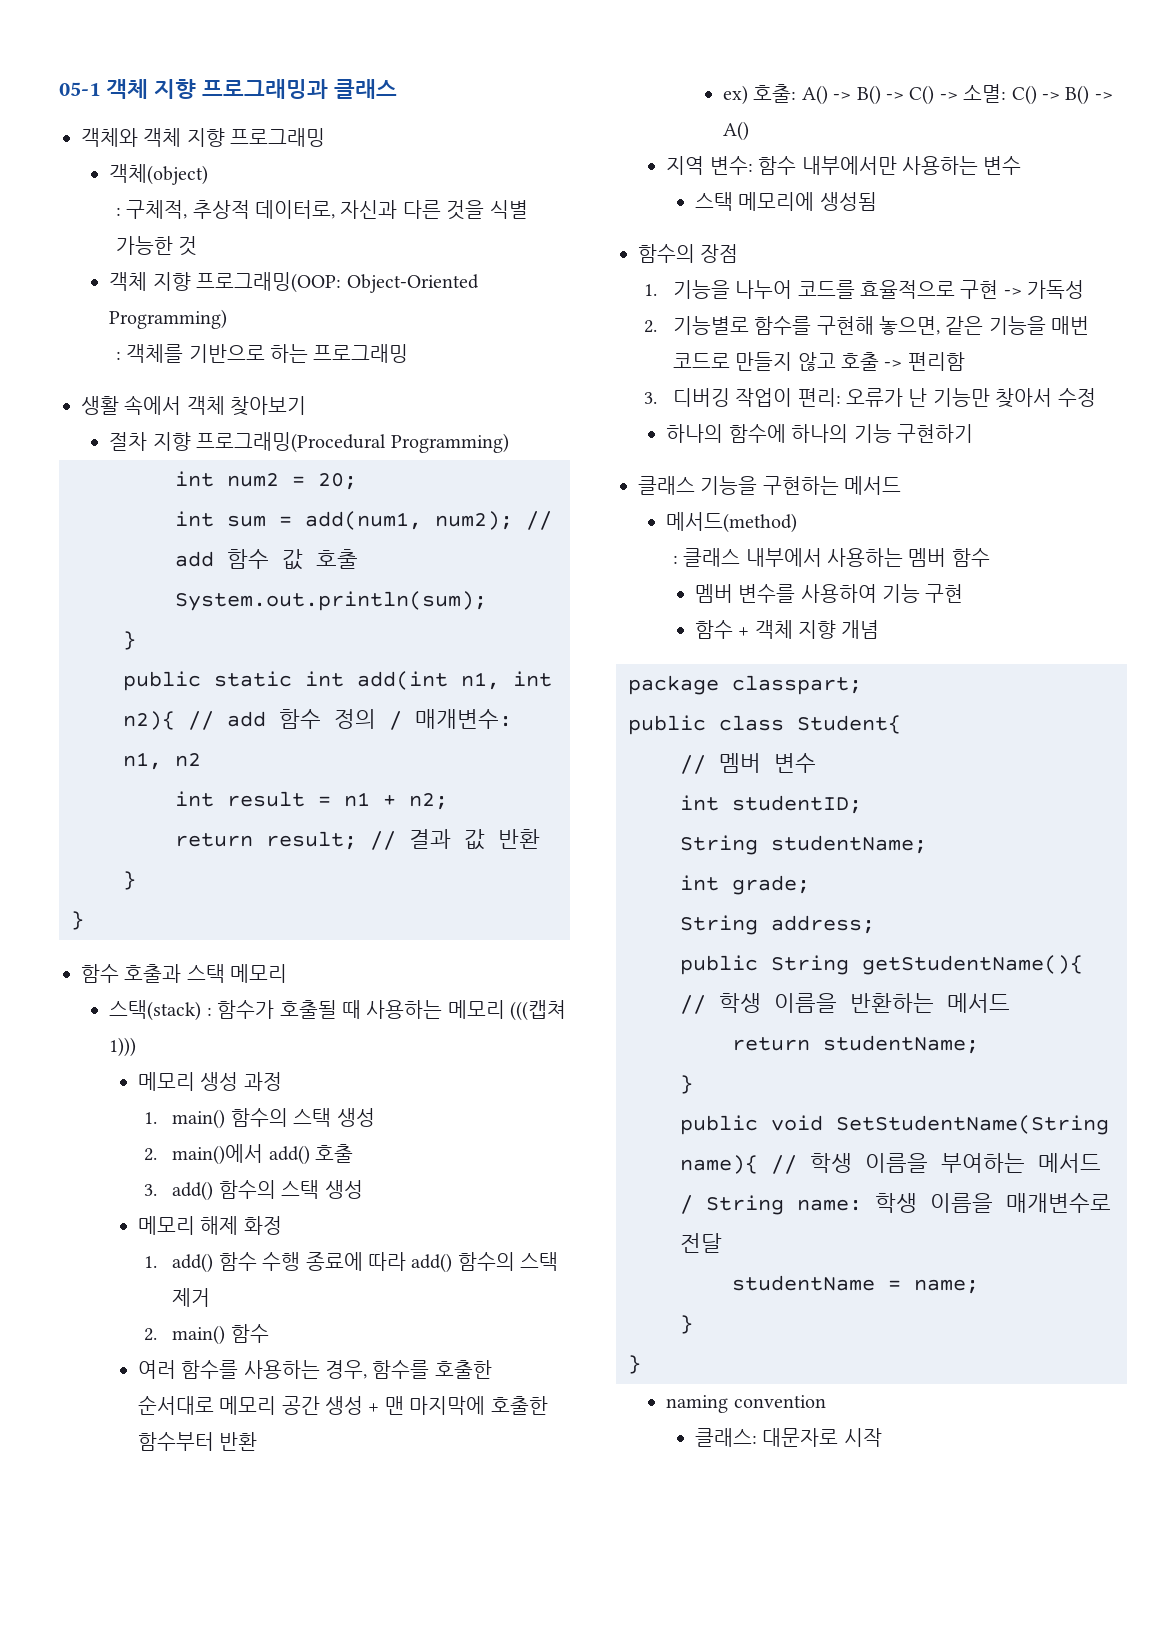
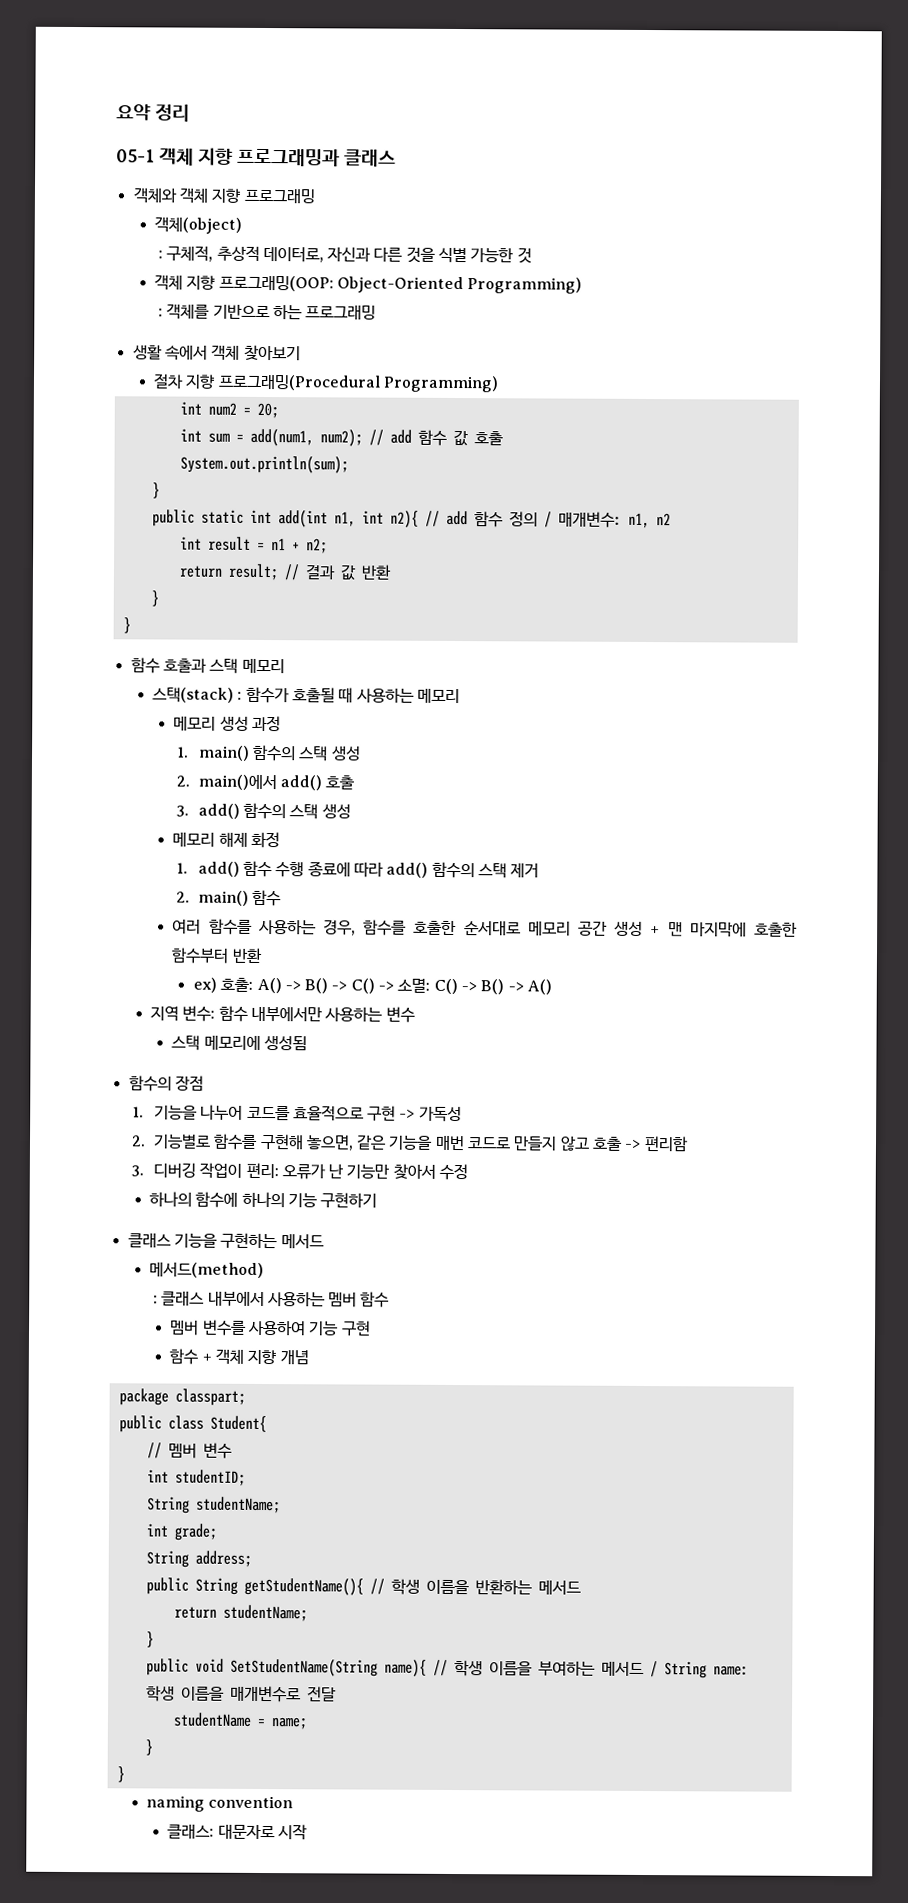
+ 요약 정리
- 스택(stack) : 함수가 호출될 때 사용하는 메모리 (((캡쳐 1)))
+ 스택(stack) : 함수가 호출될 때 사용하는 메모리

